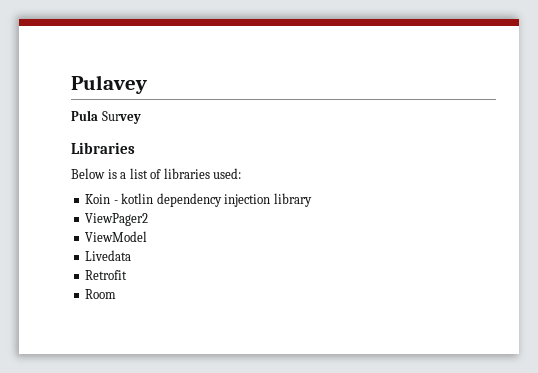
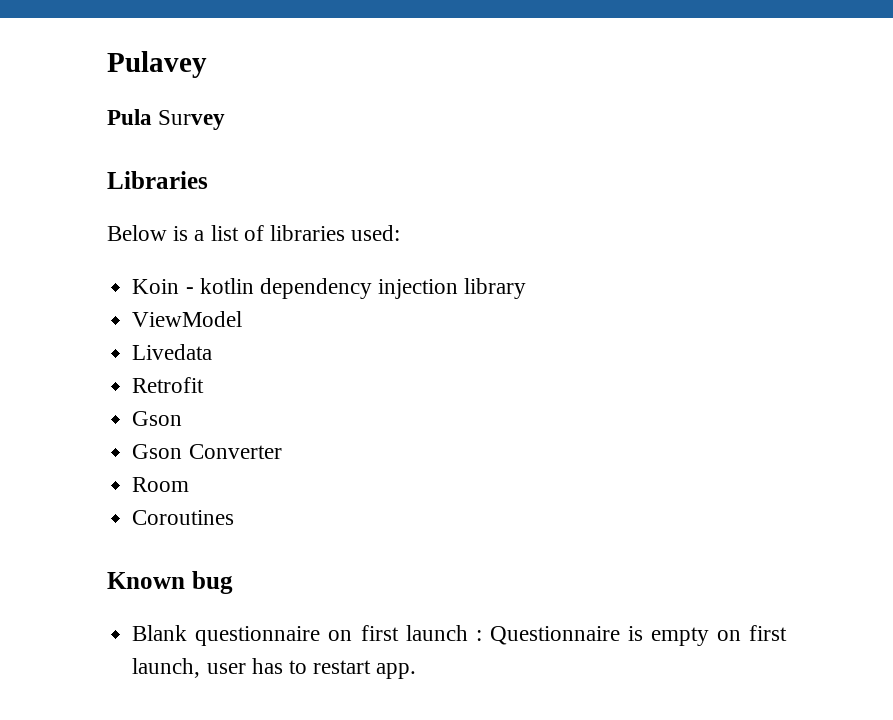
- ViewPager2
  Retrofit
+ Gson
+ Gson Converter
  Room
+ Coroutines
+ Known bug
+ Blank questionnaire on first launch : Questionnaire is empty on first launch, user has to restart app.

